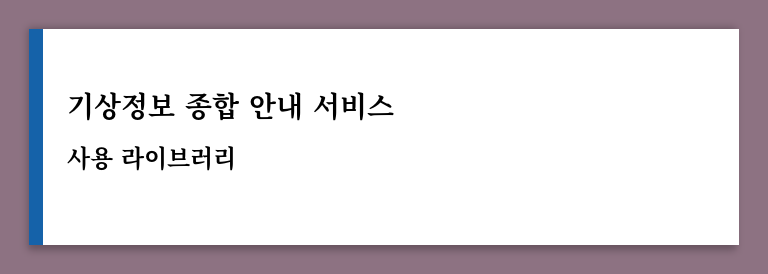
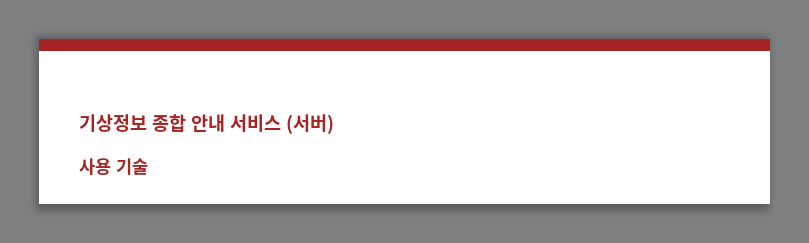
- 기상정보 종합 안내 서비스
+ 기상정보 종합 안내 서비스 (서버)
- 사용 라이브러리
+ 사용 기술

